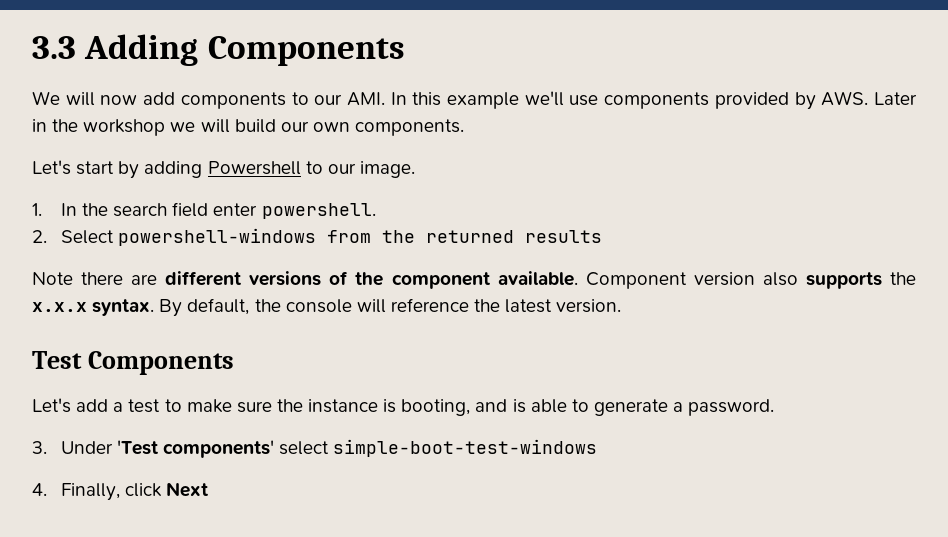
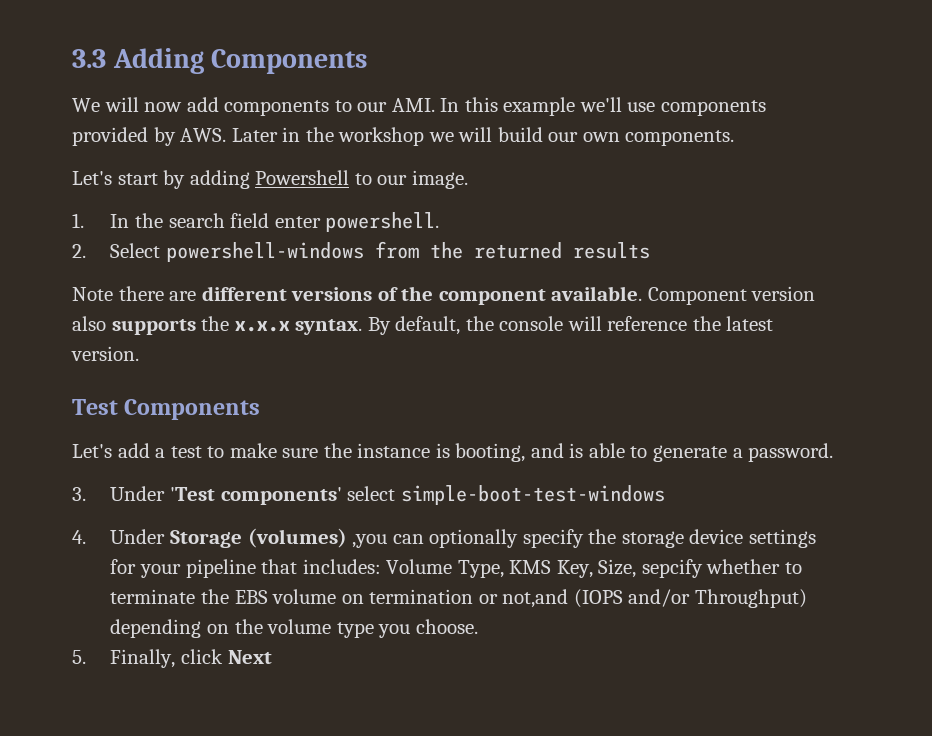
- 4. Finally, click Next
+ 4. Under Storage (volumes) ,you can optionally specify the storage device settings for your pipeline that includes: Volume Type, KMS Key, Size, sepcify whether to terminate the EBS volume on termination or not,and (IOPS and/or Throughput) depending on the volume type you choose.
+ 5. Finally, click Next

